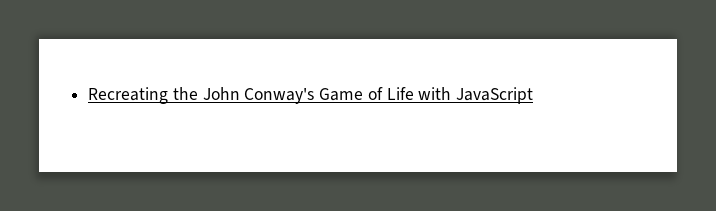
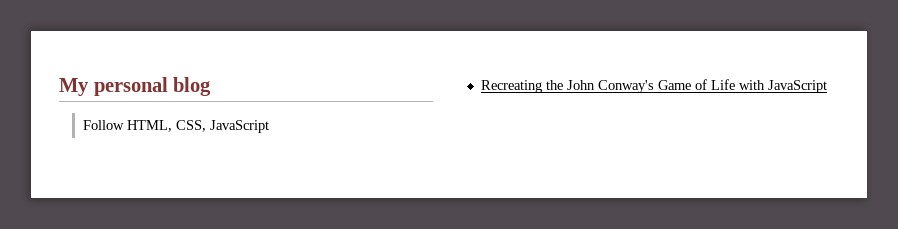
+ My personal blog
+ Follow HTML, CSS, JavaScript

